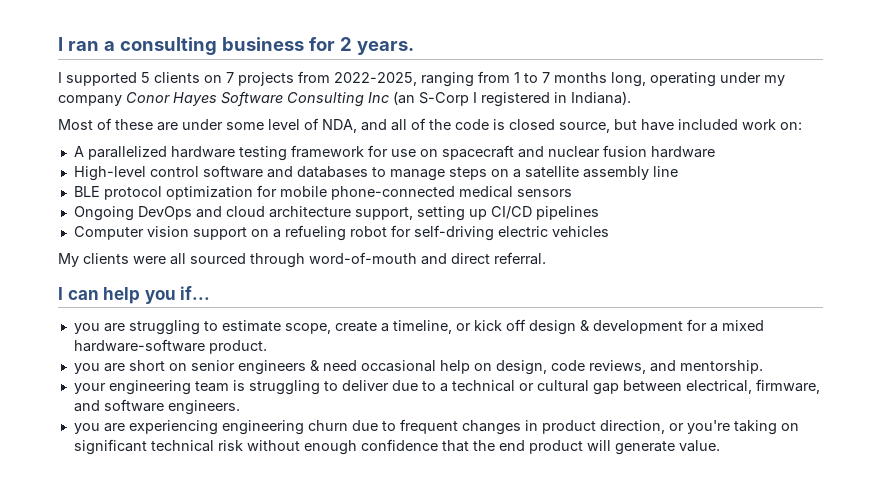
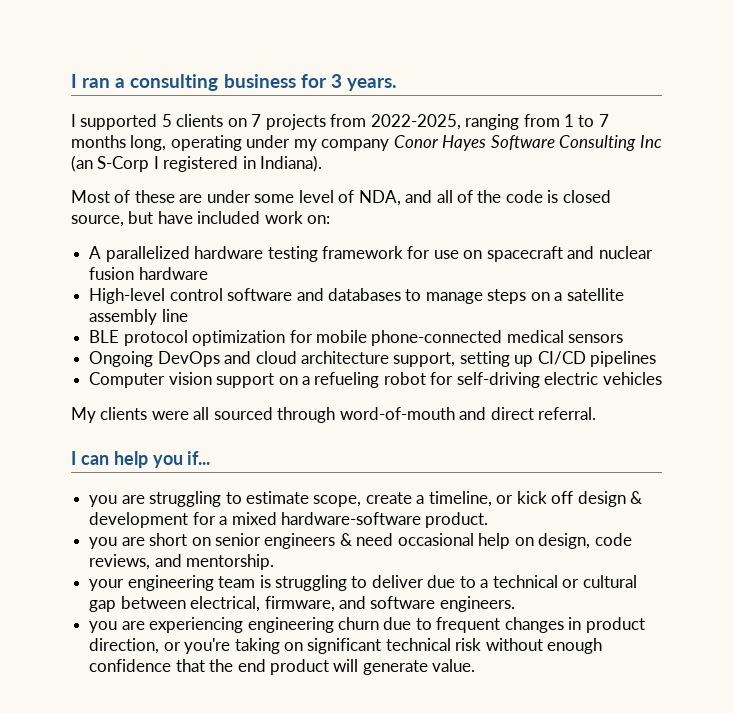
- I ran a consulting business for 2 years.
+ I ran a consulting business for 3 years.

